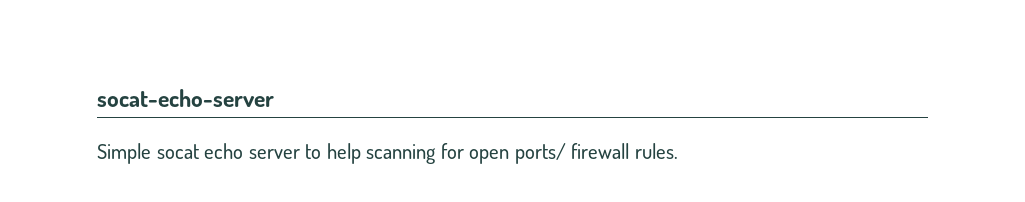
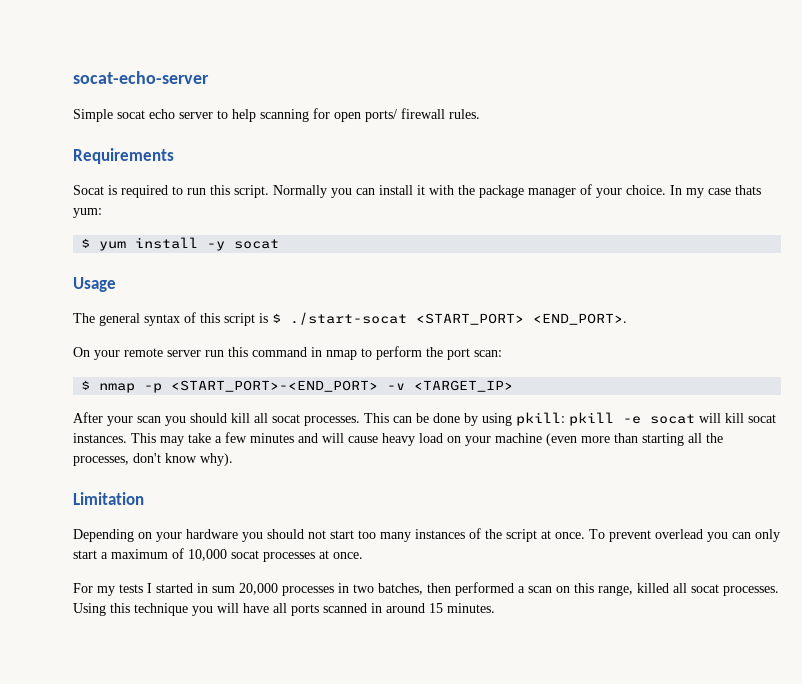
+ Requirements
+ Socat is required to run this script. Normally you can install it with the package manager of your choice. In my case thats yum:
+ $ yum install -y socat
+ Usage
+ The general syntax of this script is $ ./start-socat <START_PORT> <END_PORT>.
+ On your remote server run this command in nmap to perform the port scan:
+ $ nmap -p <START_PORT>-<END_PORT> -v <TARGET_IP>
+ After your scan you should kill all socat processes. This can be done by using pkill: pkill -e socat will kill socat instances. This may take a few minutes and will cause heavy load on your machine (even more than starting all the processes, don't know why).
+ Limitation
+ Depending on your hardware you should not start too many instances of the script at once. To prevent overlead you can only start a maximum of 10,000 socat processes at once.
+ For my tests I started in sum 20,000 processes in two batches, then performed a scan on this range, killed all socat processes. Using this technique you will have all ports scanned in around 15 minutes.

